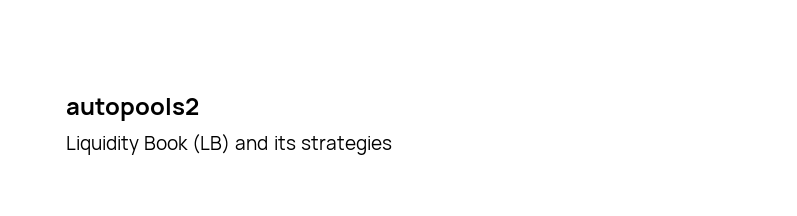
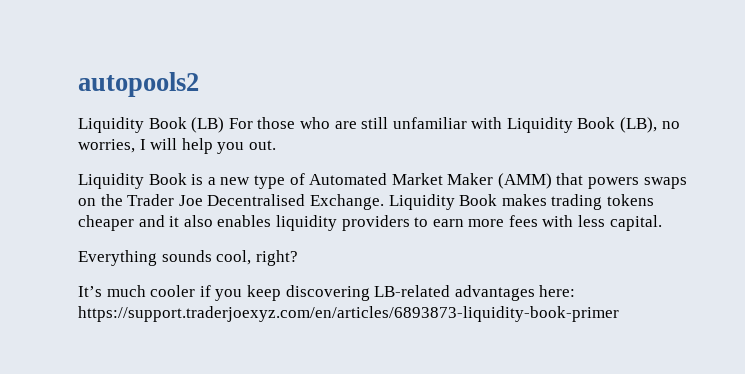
- Liquidity Book (LB) and its strategies
+ Liquidity Book (LB) For those who are still unfamiliar with Liquidity Book (LB), no worries, I will help you out.
+ Liquidity Book is a new type of Automated Market Maker (AMM) that powers swaps on the Trader Joe Decentralised Exchange. Liquidity Book makes trading tokens cheaper and it also enables liquidity providers to earn more fees with less capital.
+ Everything sounds cool, right?
+ It’s much cooler if you keep discovering LB-related advantages here: https://support.traderjoexyz.com/en/articles/6893873-liquidity-book-primer

